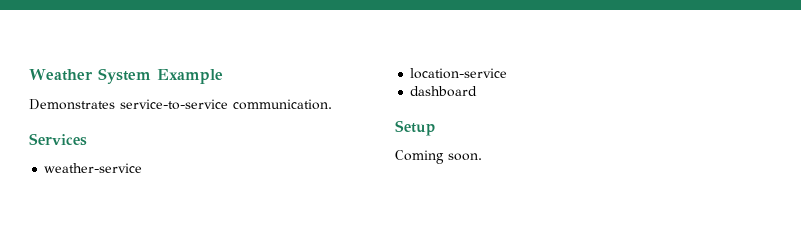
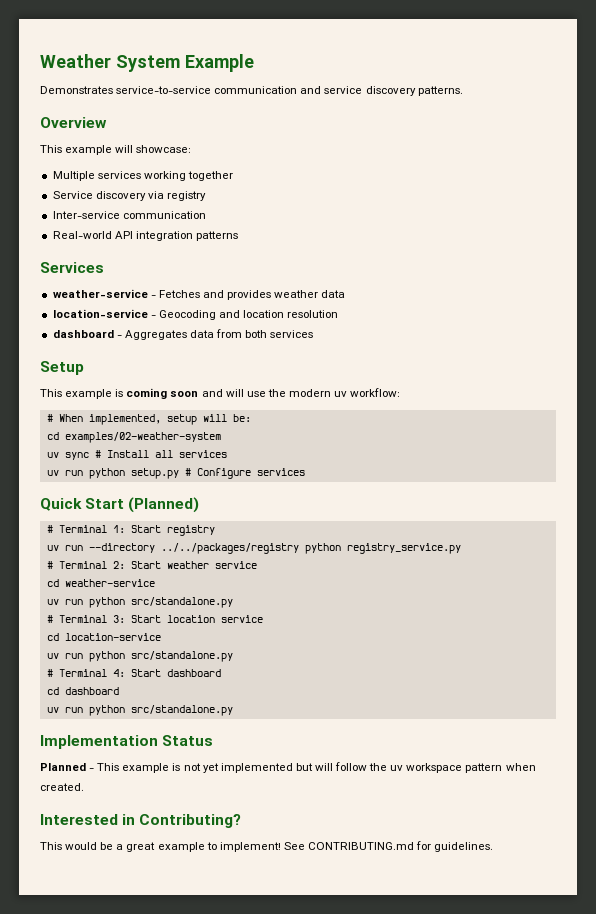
- Demonstrates service-to-service communication.
+ Demonstrates service-to-service communication and service discovery patterns.
+ Overview
+ This example will showcase:
+ Multiple services working together
+ Service discovery via registry
+ Inter-service communication
+ Real-world API integration patterns
  Services
- weather-service
- location-service
- dashboard
+ weather-service - Fetches and provides weather data
+ location-service - Geocoding and location resolution
+ dashboard - Aggregates data from both services
  Setup
- Coming soon.
+ This example is coming soon and will use the modern uv workflow:
+ # When implemented, setup will be:
+ cd examples/02-weather-system
+ uv sync # Install all services
+ uv run python setup.py # Configure services
+ Quick Start (Planned)
+ # Terminal 1: Start registry
+ uv run --directory ../../packages/registry python registry_service.py
+ # Terminal 2: Start weather service
+ cd weather-service
+ uv run python src/standalone.py
+ # Terminal 3: Start location service
+ cd location-service
+ uv run python src/standalone.py
+ # Terminal 4: Start dashboard
+ cd dashboard
+ uv run python src/standalone.py
+ Implementation Status
+ Planned - This example is not yet implemented but will follow the uv workspace pattern when created.
+ Interested in Contributing?
+ This would be a great example to implement! See CONTRIBUTING.md for guidelines.

